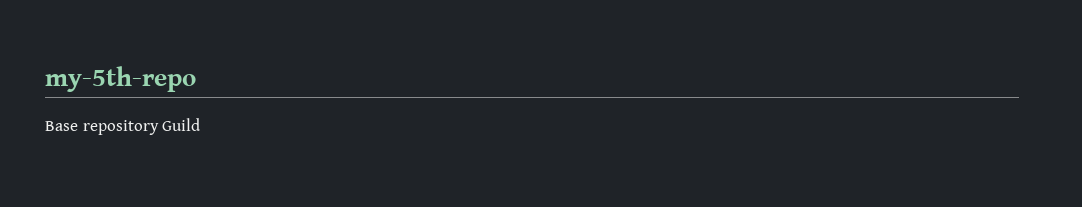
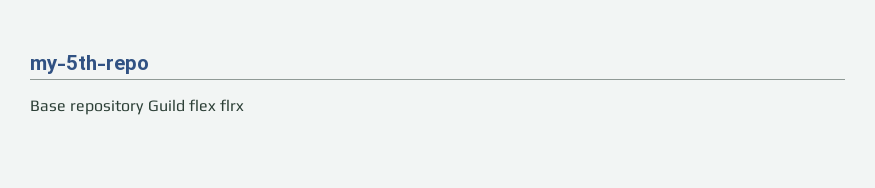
- Base repository Guild
+ Base repository Guild flex flrx

